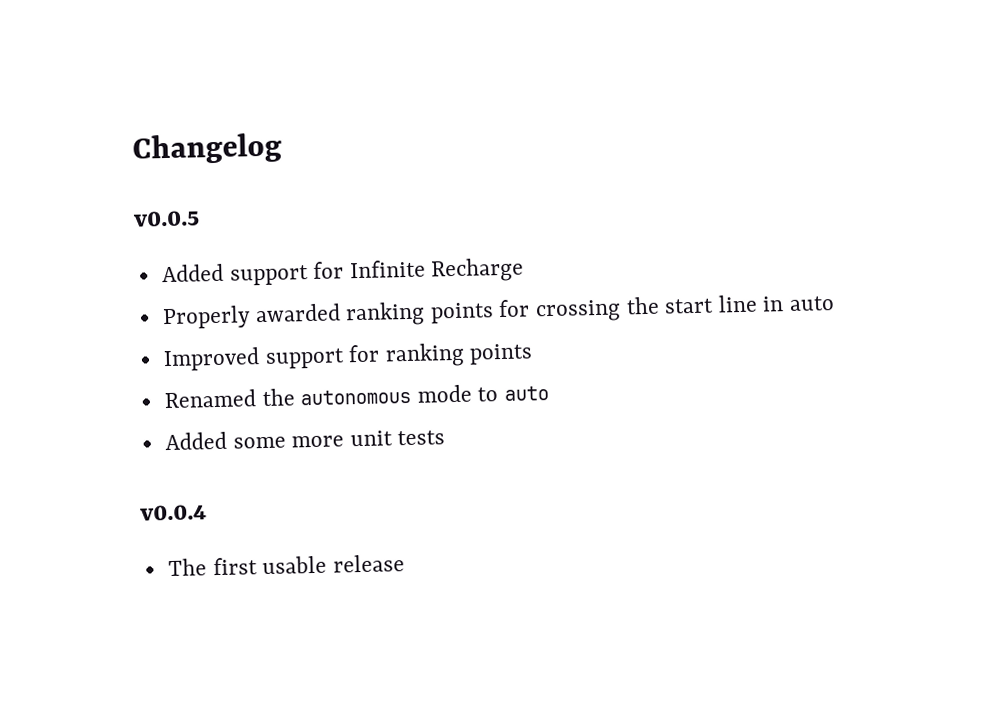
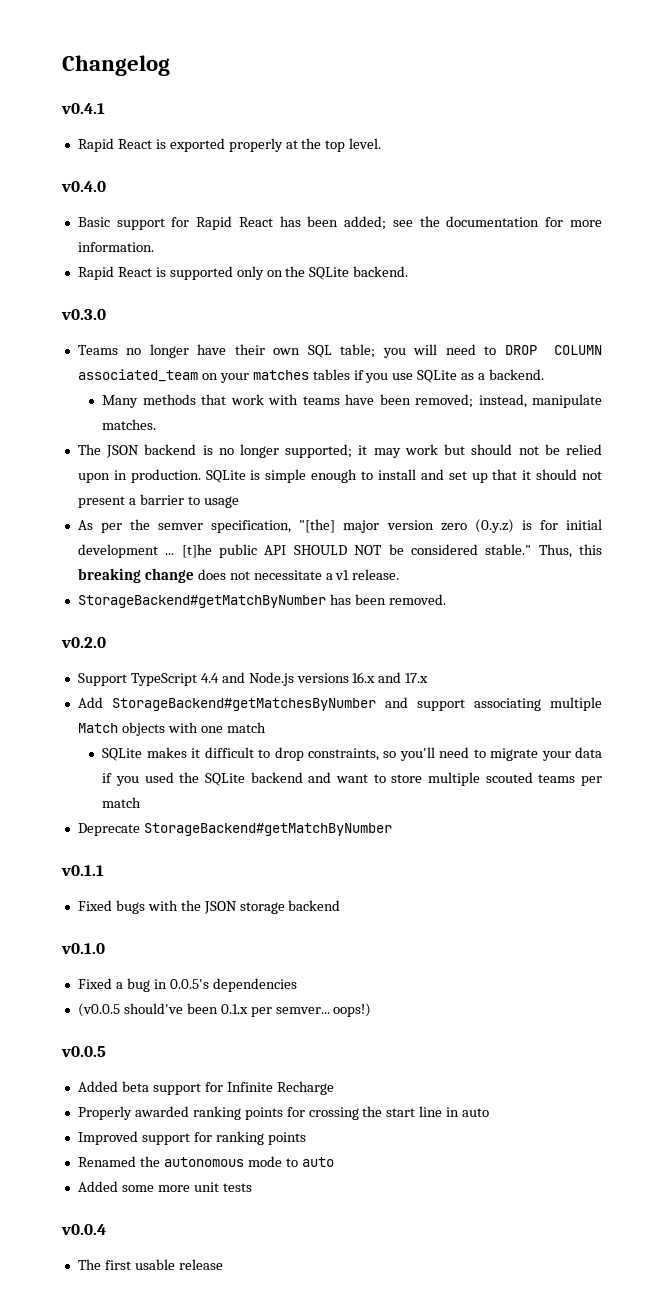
+ v0.4.1
+ Rapid React is exported properly at the top level.
+ v0.4.0
+ Basic support for Rapid React has been added; see the documentation for more information.
+ Rapid React is supported only on the SQLite backend.
+ v0.3.0
+ Teams no longer have their own SQL table; you will need to DROP COLUMN associated_team on your matches tables if you use SQLite as a backend.
+ Many methods that work with teams have been removed; instead, manipulate matches.
+ The JSON backend is no longer supported; it may work but should not be relied upon in production. SQLite is simple enough to install and set up that it should not present a barrier to usage
+ As per the semver specification, "[the] major version zero (0.y.z) is for initial development ... [t]he public API SHOULD NOT be considered stable." Thus, this breaking change does not necessitate a v1 release.
+ StorageBackend#getMatchByNumber has been removed.
+ v0.2.0
+ Support TypeScript 4.4 and Node.js versions 16.x and 17.x
+ Add StorageBackend#getMatchesByNumber and support associating multiple Match objects with one match
+ SQLite makes it difficult to drop constraints, so you'll need to migrate your data if you used the SQLite backend and want to store multiple scouted teams per match
+ Deprecate StorageBackend#getMatchByNumber
+ v0.1.1
+ Fixed bugs with the JSON storage backend
+ v0.1.0
+ Fixed a bug in 0.0.5's dependencies
+ (v0.0.5 should've been 0.1.x per semver... oops!)
- Added support for Infinite Recharge
+ Added beta support for Infinite Recharge

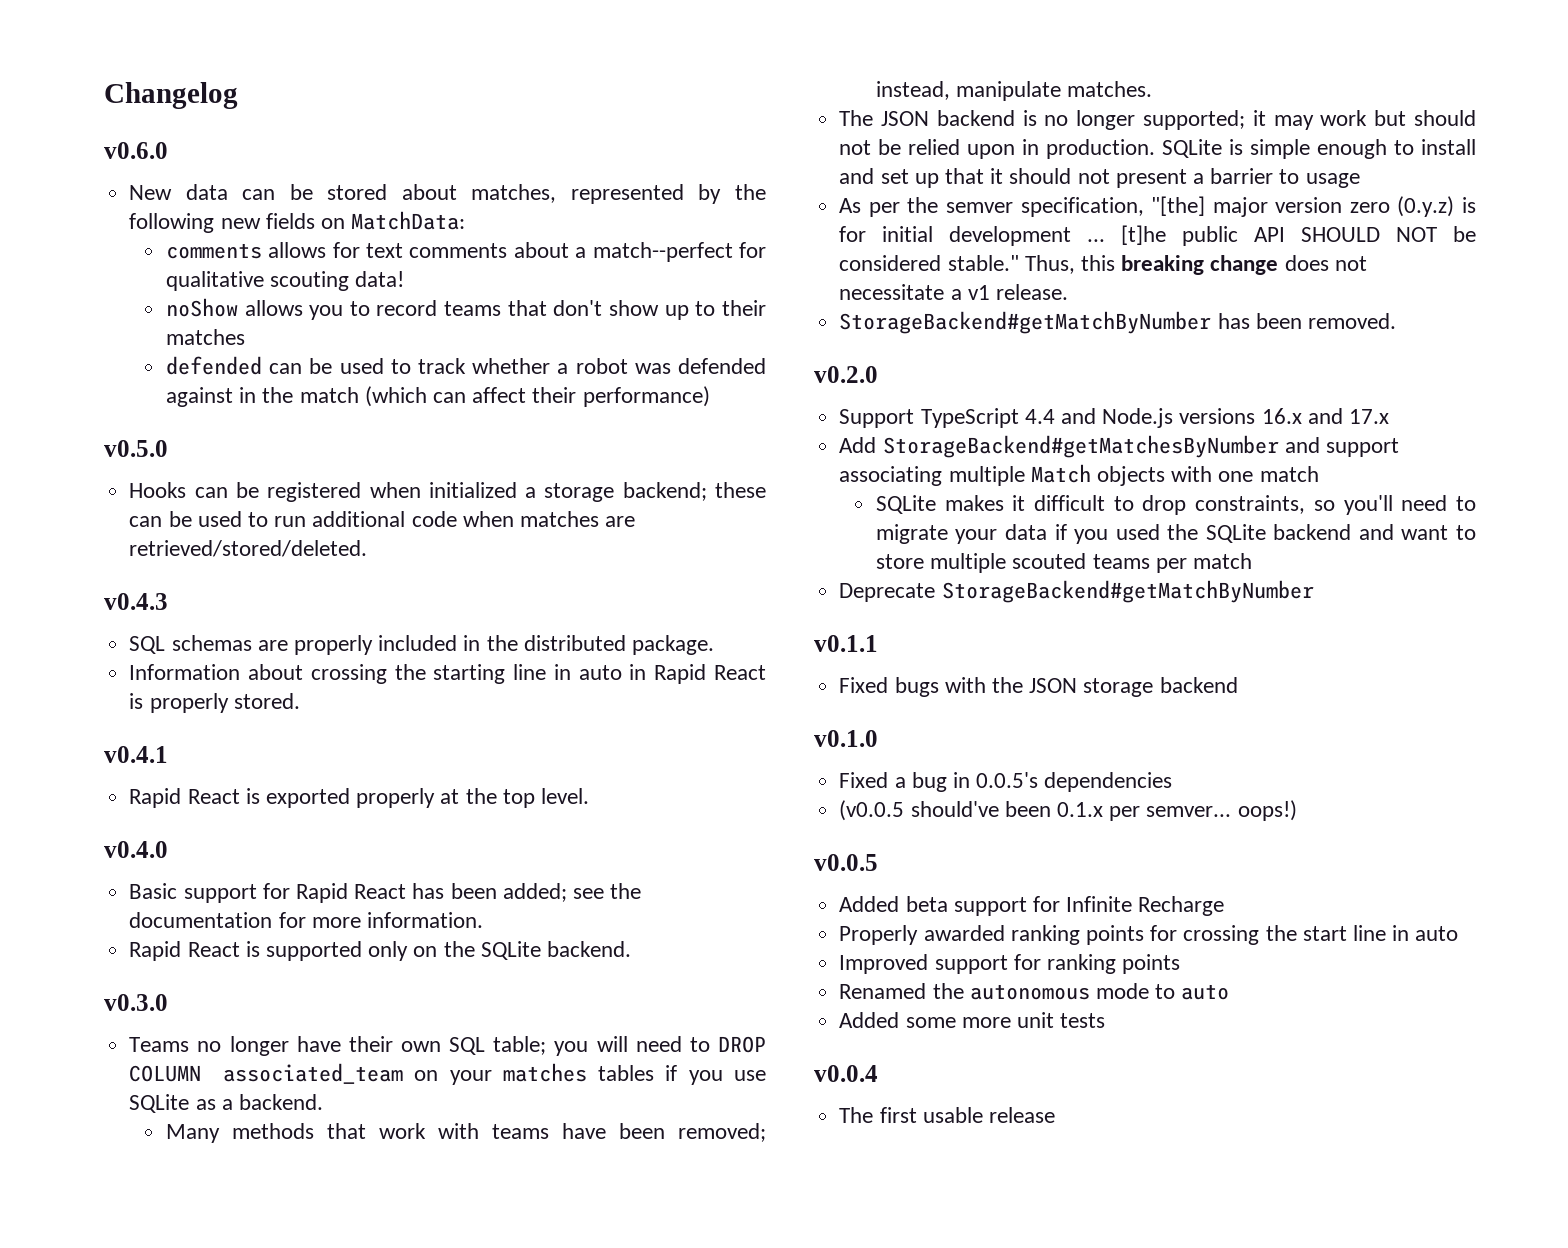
+ v0.6.0
+ New data can be stored about matches, represented by the following new fields on MatchData:
+ comments allows for text comments about a match--perfect for qualitative scouting data!
+ noShow allows you to record teams that don't show up to their matches
+ defended can be used to track whether a robot was defended against in the match (which can affect their performance)
+ v0.5.0
+ Hooks can be registered when initialized a storage backend; these can be used to run additional code when matches are retrieved/stored/deleted.
+ v0.4.3
+ SQL schemas are properly included in the distributed package.
+ Information about crossing the starting line in auto in Rapid React is properly stored.

